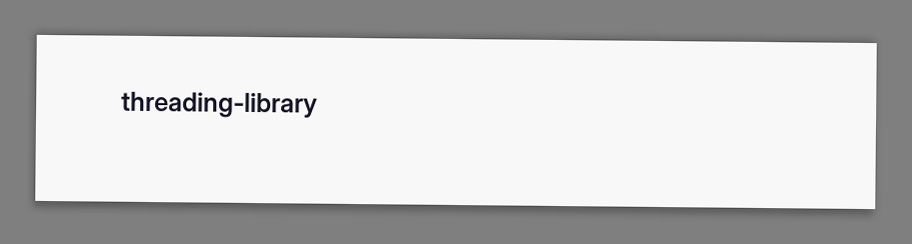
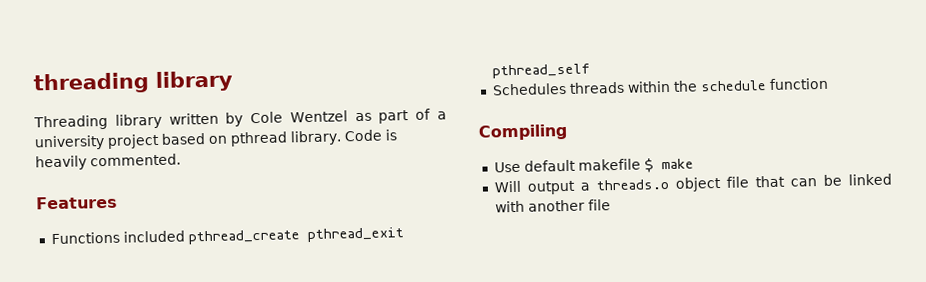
- threading-library
+ threading library
+ Threading library written by Cole Wentzel as part of a university project based on pthread library. Code is heavily commented.
+ Features
+ Functions included pthread_create pthread_exit pthread_self
+ Schedules threads within the schedule function
+ Compiling
+ Use default makefile $ make
+ Will output a threads.o object file that can be linked with another file

